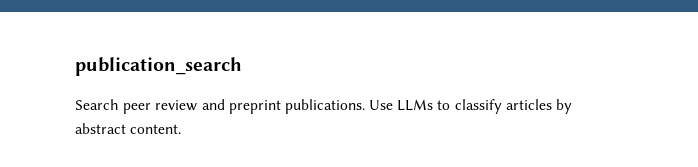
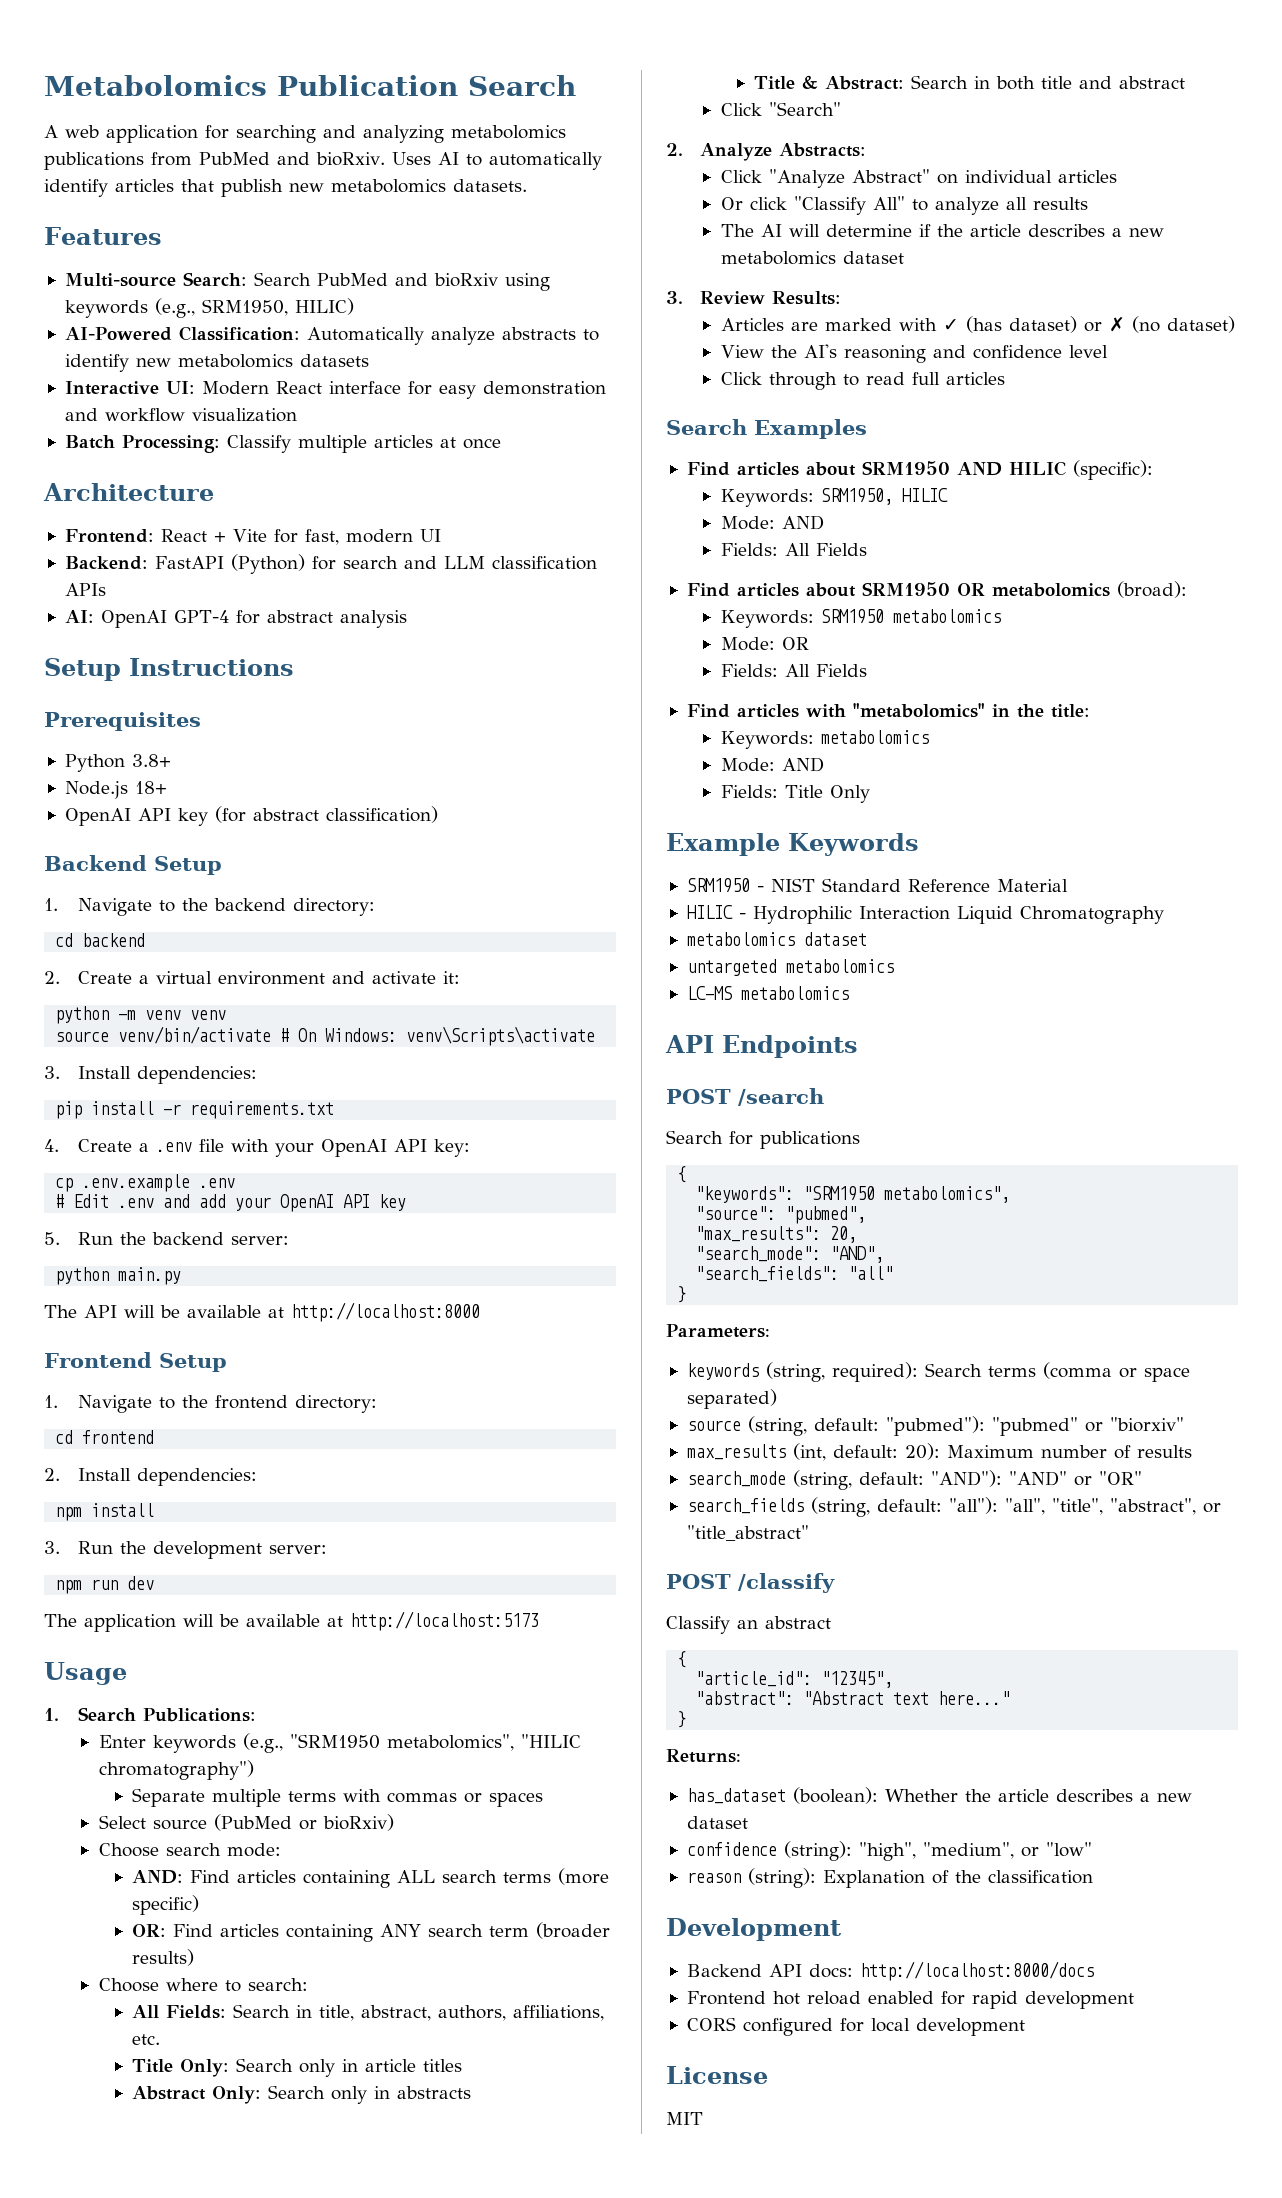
- publication_search
- Search peer review and preprint publications. Use LLMs to classify articles by abstract content.
+ Metabolomics Publication Search
+ A web application for searching and analyzing metabolomics publications from PubMed and bioRxiv. Uses AI to automatically identify articles that publish new metabolomics datasets.
+ Features
+ Multi-source Search: Search PubMed and bioRxiv using keywords (e.g., SRM1950, HILIC)
+ AI-Powered Classification: Automatically analyze abstracts to identify new metabolomics datasets
+ Interactive UI: Modern React interface for easy demonstration and workflow visualization
+ Batch Processing: Classify multiple articles at once
+ Architecture
+ Frontend: React + Vite for fast, modern UI
+ Backend: FastAPI (Python) for search and LLM classification APIs
+ AI: OpenAI GPT-4 for abstract analysis
+ Setup Instructions
+ Prerequisites
+ Python 3.8+
+ Node.js 18+
+ OpenAI API key (for abstract classification)
+ Backend Setup
+ 1. Navigate to the backend directory:
+ cd backend
+ 2. Create a virtual environment and activate it:
+ python -m venv venv
+ source venv/bin/activate # On Windows: venv\Scripts\activate
+ 3. Install dependencies:
+ pip install -r requirements.txt
+ 4. Create a .env file with your OpenAI API key:
+ cp .env.example .env
+ # Edit .env and add your OpenAI API key
+ 5. Run the backend server:
+ python main.py
+ The API will be available at http://localhost:8000
+ Frontend Setup
+ 1. Navigate to the frontend directory:
+ cd frontend
+ 2. Install dependencies:
+ npm install
+ 3. Run the development server:
+ npm run dev
+ The application will be available at http://localhost:5173
+ Usage
+ 1. Search Publications:
+ Enter keywords (e.g., "SRM1950 metabolomics", "HILIC chromatography")
+ Separate multiple terms with commas or spaces
+ Select source (PubMed or bioRxiv)
+ Choose search mode:
+ AND: Find articles containing ALL search terms (more specific)
+ OR: Find articles containing ANY search term (broader results)
+ Choose where to search:
+ All Fields: Search in title, abstract, authors, affiliations, etc.
+ Title Only: Search only in article titles
+ Abstract Only: Search only in abstracts
+ Title & Abstract: Search in both title and abstract
+ Click "Search"
+ 2. Analyze Abstracts:
+ Click "Analyze Abstract" on individual articles
+ Or click "Classify All" to analyze all results
+ The AI will determine if the article describes a new metabolomics dataset
+ 3. Review Results:
+ Articles are marked with ✓ (has dataset) or ✗ (no dataset)
+ View the AI's reasoning and confidence level
+ Click through to read full articles
+ Search Examples
+ Find articles about SRM1950 AND HILIC (specific):
+ Keywords: SRM1950, HILIC
+ Mode: AND
+ Fields: All Fields
+ Find articles about SRM1950 OR metabolomics (broad):
+ Keywords: SRM1950 metabolomics
+ Mode: OR
+ Fields: All Fields
+ Find articles with "metabolomics" in the title:
+ Keywords: metabolomics
+ Mode: AND
+ Fields: Title Only
+ Example Keywords
+ SRM1950 - NIST Standard Reference Material
+ HILIC - Hydrophilic Interaction Liquid Chromatography
+ metabolomics dataset
+ untargeted metabolomics
+ LC-MS metabolomics
+ API Endpoints
+ POST /search
+ Search for publications
+ {
+ "keywords": "SRM1950 metabolomics",
+ "source": "pubmed",
+ "max_results": 20,
+ "search_mode": "AND",
+ "search_fields": "all"
+ }
+ Parameters:
+ keywords (string, required): Search terms (comma or space separated)
+ source (string, default: "pubmed"): "pubmed" or "biorxiv"
+ max_results (int, default: 20): Maximum number of results
+ search_mode (string, default: "AND"): "AND" or "OR"
+ search_fields (string, default: "all"): "all", "title", "abstract", or "title_abstract"
+ POST /classify
+ Classify an abstract
+ {
+ "article_id": "12345",
+ "abstract": "Abstract text here..."
+ }
+ Returns:
+ has_dataset (boolean): Whether the article describes a new dataset
+ confidence (string): "high", "medium", or "low"
+ reason (string): Explanation of the classification
+ Development
+ Backend API docs: http://localhost:8000/docs
+ Frontend hot reload enabled for rapid development
+ CORS configured for local development
+ License
+ MIT

